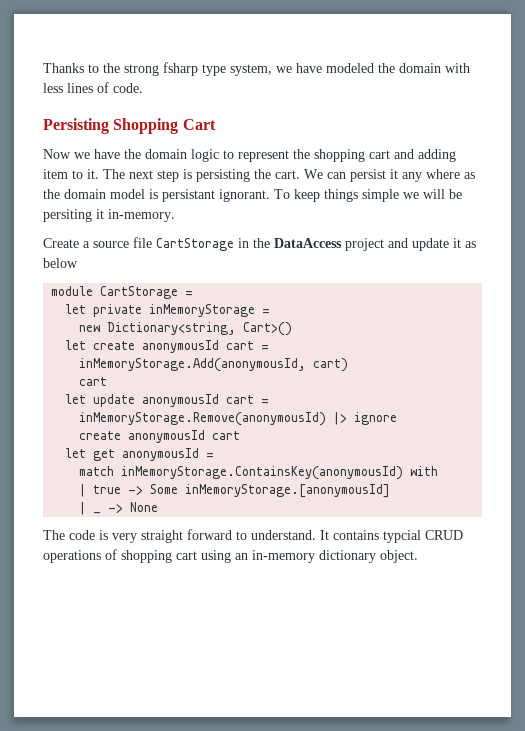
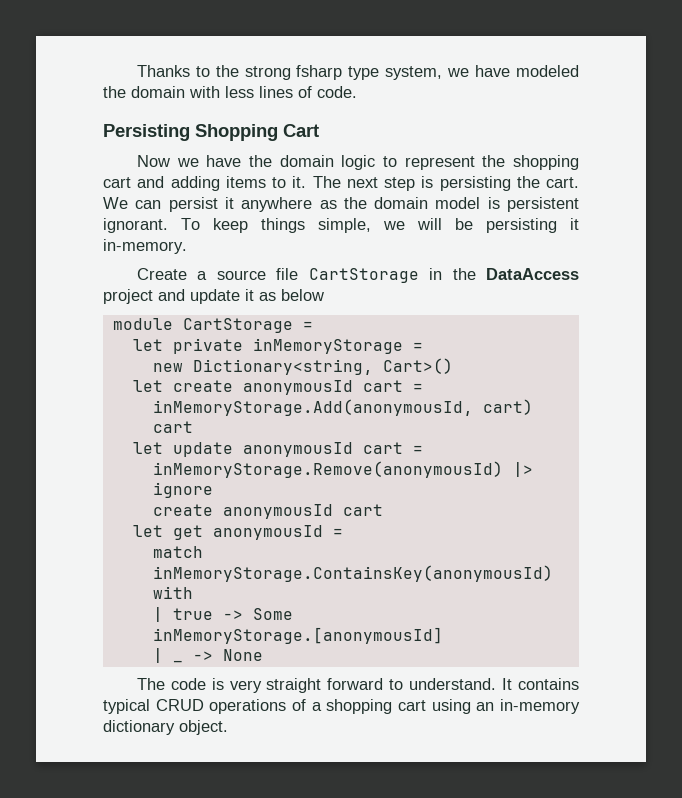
- Now we have the domain logic to represent the shopping cart and adding item to it.
+ Now we have the domain logic to represent the shopping cart and adding items to it.
- We can persist it any where as the domain model is persistant ignorant.
+ We can persist it anywhere as the domain model is persistent ignorant.
- To keep things simple we will be persiting it in-memory.
+ To keep things simple, we will be persisting it in-memory.
- It contains typcial CRUD operations of shopping cart using an in-memory dictionary object.
+ It contains typical CRUD operations of a shopping cart using an in-memory dictionary object.

